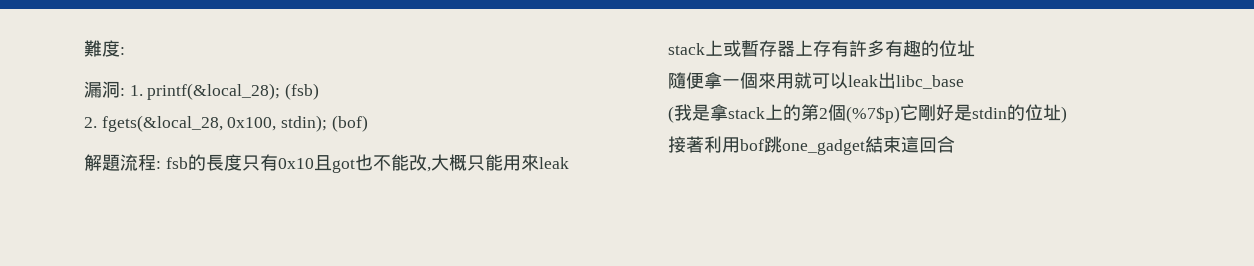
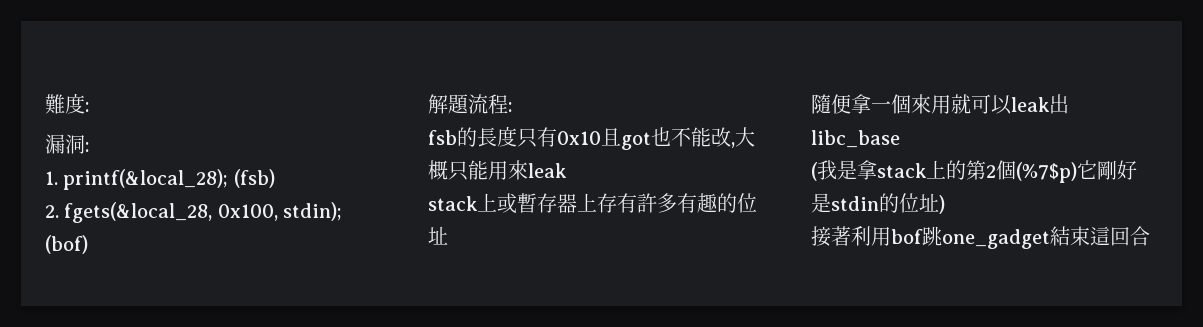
- 漏洞: 1. printf(&local_28); (fsb)
+ 漏洞:
+ 1. printf(&local_28); (fsb)
- 解題流程: fsb的長度只有0x10且got也不能改,大概只能用來leak
+ 解題流程:
+ fsb的長度只有0x10且got也不能改,大概只能用來leak

